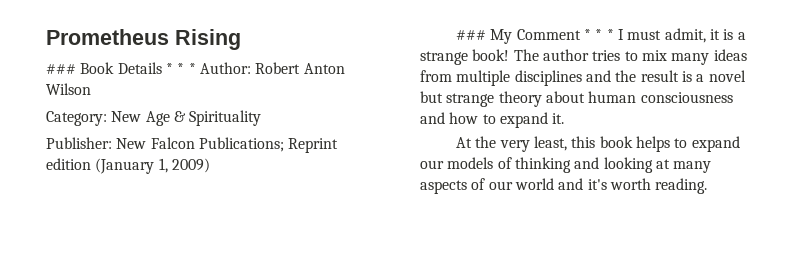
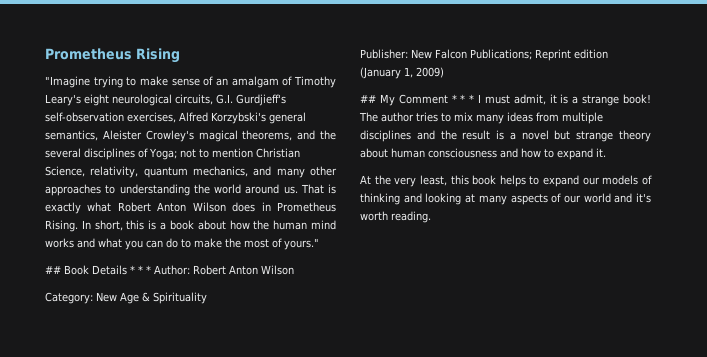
- ### Book Details * * * Author: Robert Anton Wilson
+ "Imagine trying to make sense of an amalgam of Timothy Leary's eight neurological circuits, G.I. Gurdjieff's self-observation exercises, Alfred Korzybski's general semantics, Aleister Crowley's magical theorems, and the several disciplines of Yoga; not to mention Christian Science, relativity, quantum mechanics, and many other approaches to understanding the world around us. That is exactly what Robert Anton Wilson does in Prometheus Rising. In short, this is a book about how the human mind works and what you can do to make the most of yours."
+ ## Book Details * * * Author: Robert Anton Wilson
- ### My Comment * * * I must admit, it is a strange book!
+ ## My Comment * * * I must admit, it is a strange book!

